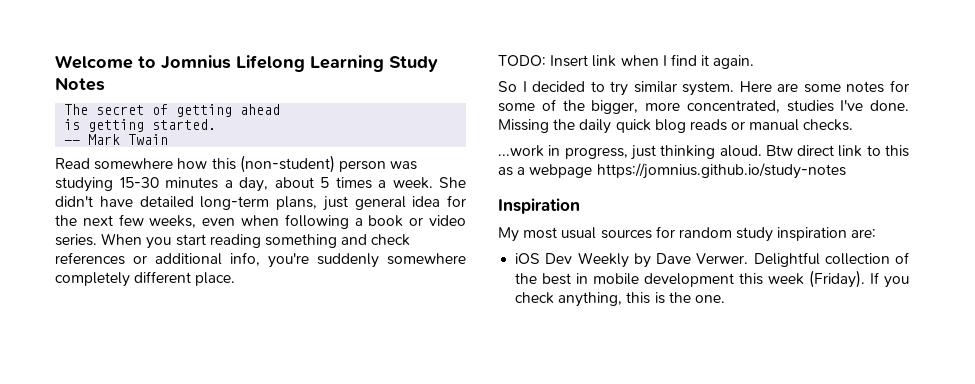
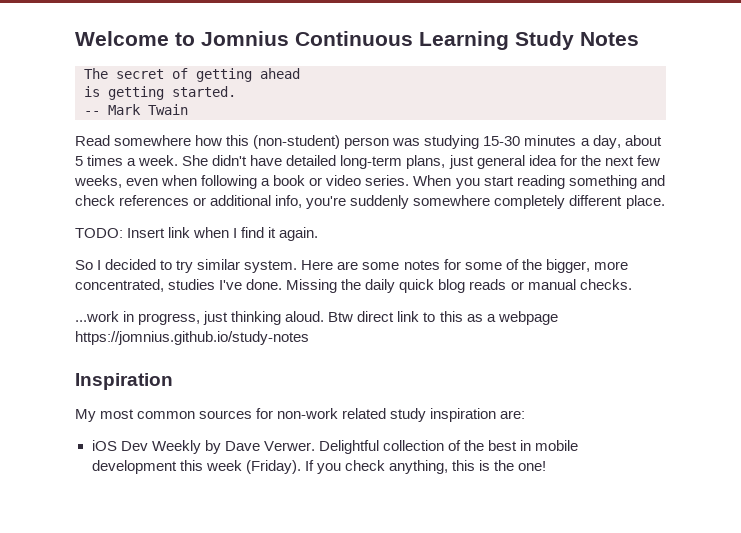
- Welcome to Jomnius Lifelong Learning Study Notes
+ Welcome to Jomnius Continuous Learning Study Notes
- My most usual sources for random study inspiration are:
+ My most common sources for non-work related study inspiration are:
- If you check anything, this is the one.
+ If you check anything, this is the one!

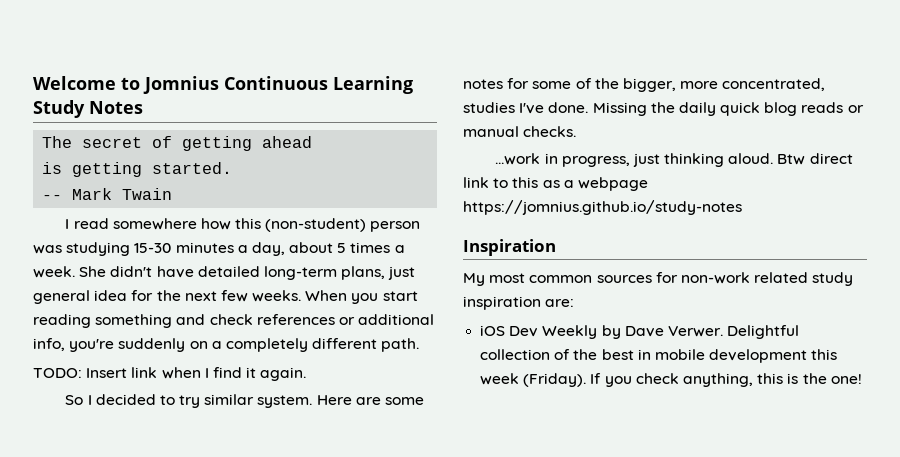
- Read somewhere how this (non-student) person was studying 15-30 minutes a day, about 5 times a week.
+ I read somewhere how this (non-student) person was studying 15-30 minutes a day, about 5 times a week.
- She didn't have detailed long-term plans, just general idea for the next few weeks, even when following a book or video series.
+ She didn't have detailed long-term plans, just general idea for the next few weeks.
- When you start reading something and check references or additional info, you're suddenly somewhere completely different place.
+ When you start reading something and check references or additional info, you're suddenly on a completely different path.

